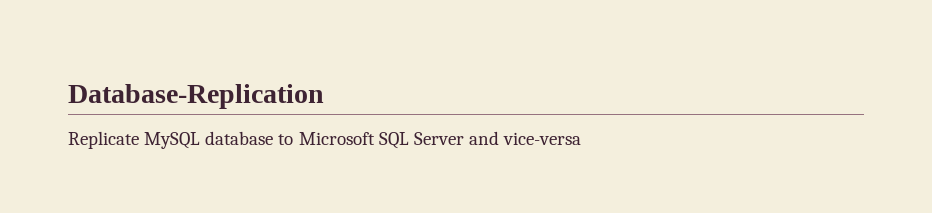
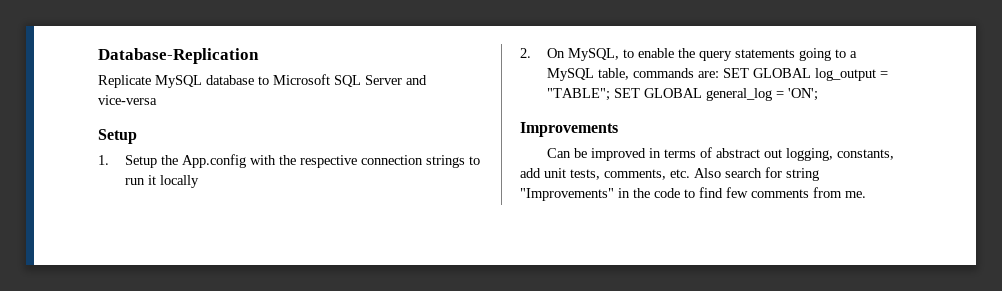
  Replicate MySQL database to Microsoft SQL Server and vice-versa
+ Setup
+ 1. Setup the App.config with the respective connection strings to run it locally
+ 2. On MySQL, to enable the query statements going to a MySQL table, commands are: SET GLOBAL log_output = "TABLE"; SET GLOBAL general_log = 'ON';
+ Improvements
+ Can be improved in terms of abstract out logging, constants, add unit tests, comments, etc. Also search for string "Improvements" in the code to find few comments from me.

